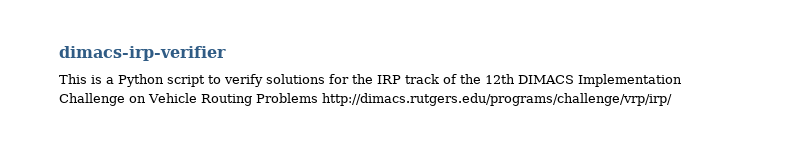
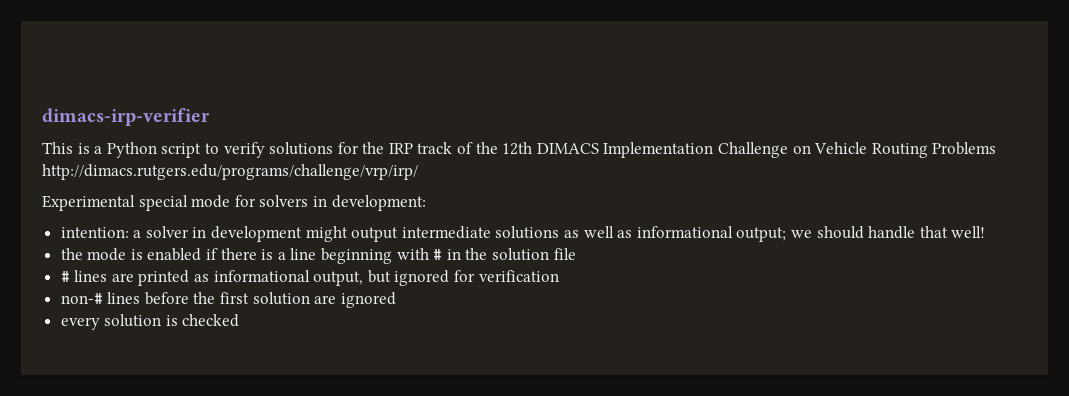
+ Experimental special mode for solvers in development:
+ intention: a solver in development might output intermediate solutions as well as informational output; we should handle that well!
+ the mode is enabled if there is a line beginning with # in the solution file
+ # lines are printed as informational output, but ignored for verification
+ non-# lines before the first solution are ignored
+ every solution is checked

